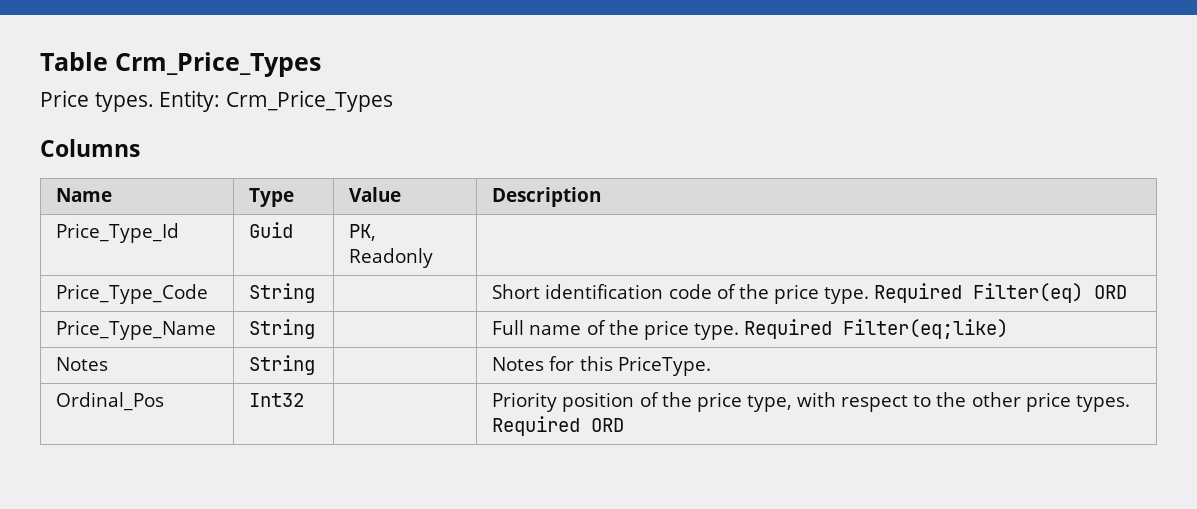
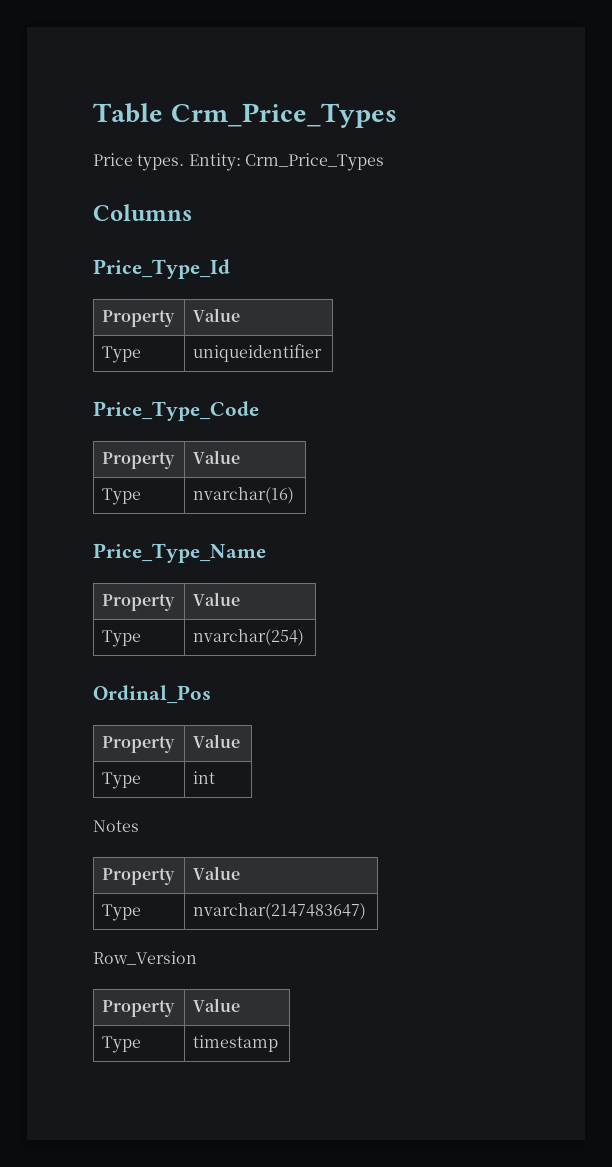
- Name | Type | Value | Description
- Price_Type_Id | Guid | PK, Readonly |
- Price_Type_Code | String | | Short identification code of the price type. Required Filter(eq) ORD
- Price_Type_Name | String | | Full name of the price type. Required Filter(eq;like)
- Notes | String | | Notes for this PriceType.
- Ordinal_Pos | Int32 | | Priority position of the price type, with respect to the other price types. Required ORD
+ Price_Type_Id
+ Property | Value
+ Type | uniqueidentifier
+ Price_Type_Code
+ Property | Value
+ Type | nvarchar(16)
+ Price_Type_Name
+ Property | Value
+ Type | nvarchar(254)
+ Ordinal_Pos
+ Property | Value
+ Type | int
+ Notes
+ Property | Value
+ Type | nvarchar(2147483647)
+ Row_Version
+ Property | Value
+ Type | timestamp

